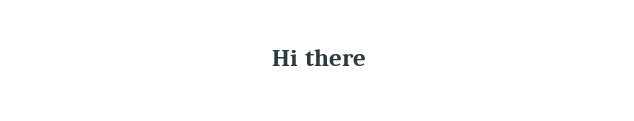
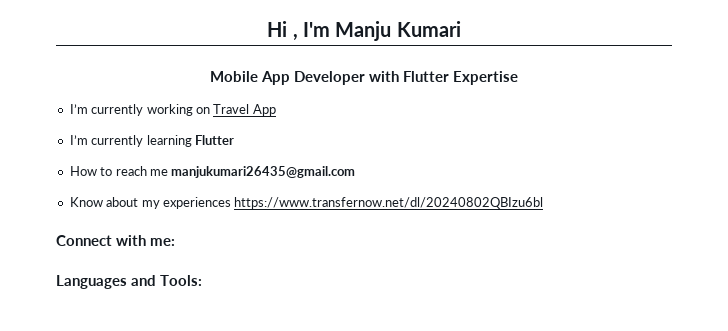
- Hi there
+ Hi , I'm Manju Kumari
+ Mobile App Developer with Flutter Expertise
+ I’m currently working on Travel App
+ I’m currently learning Flutter
+ How to reach me manjukumari26435@gmail.com
+ Know about my experiences https://www.transfernow.net/dl/20240802QBIzu6bl
+ Connect with me:
+ Languages and Tools:

